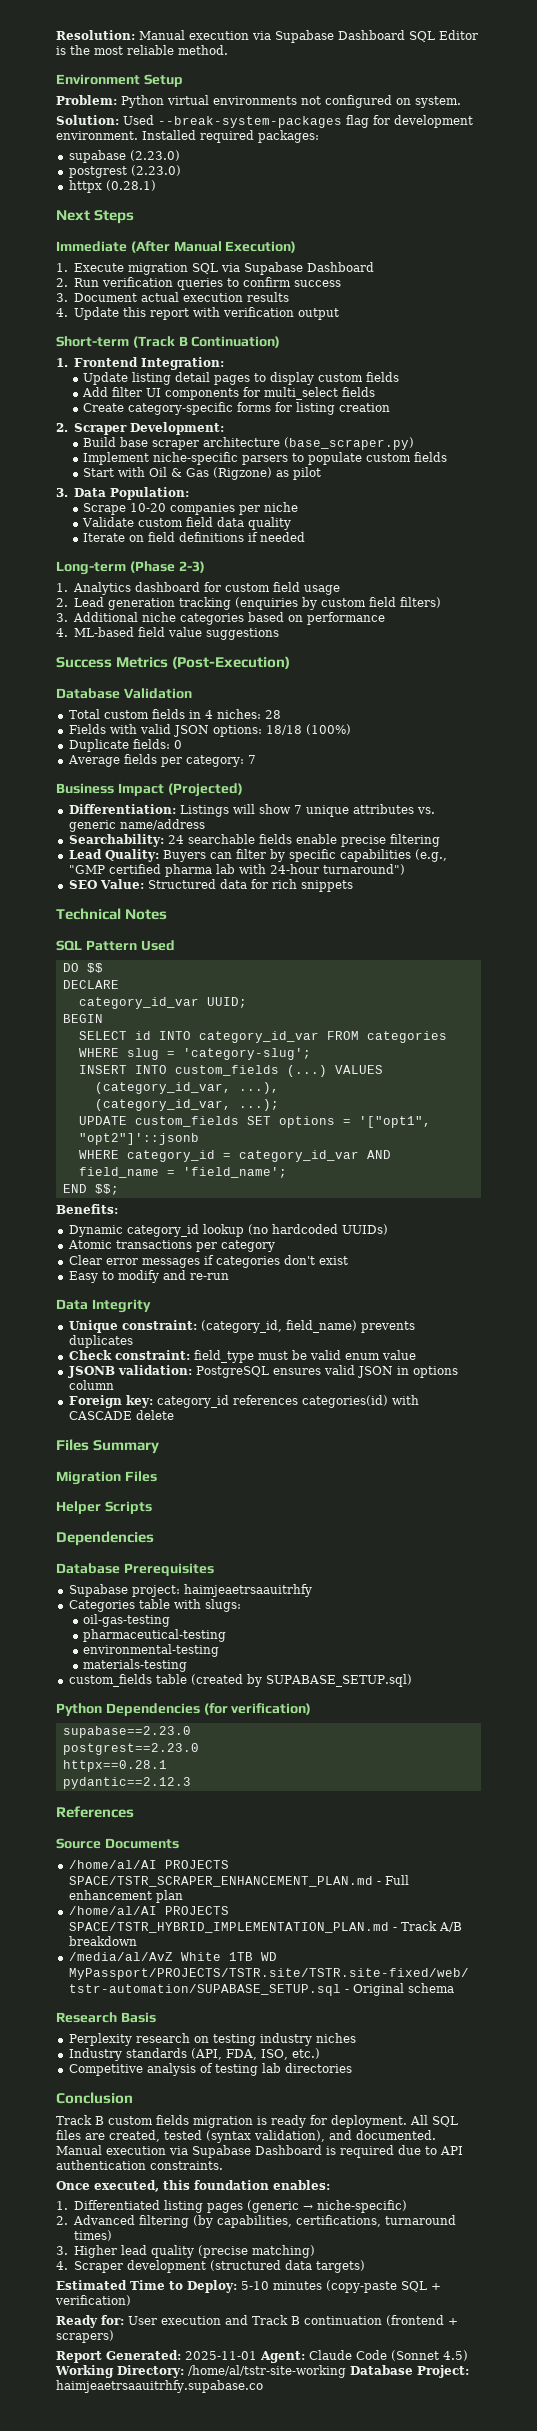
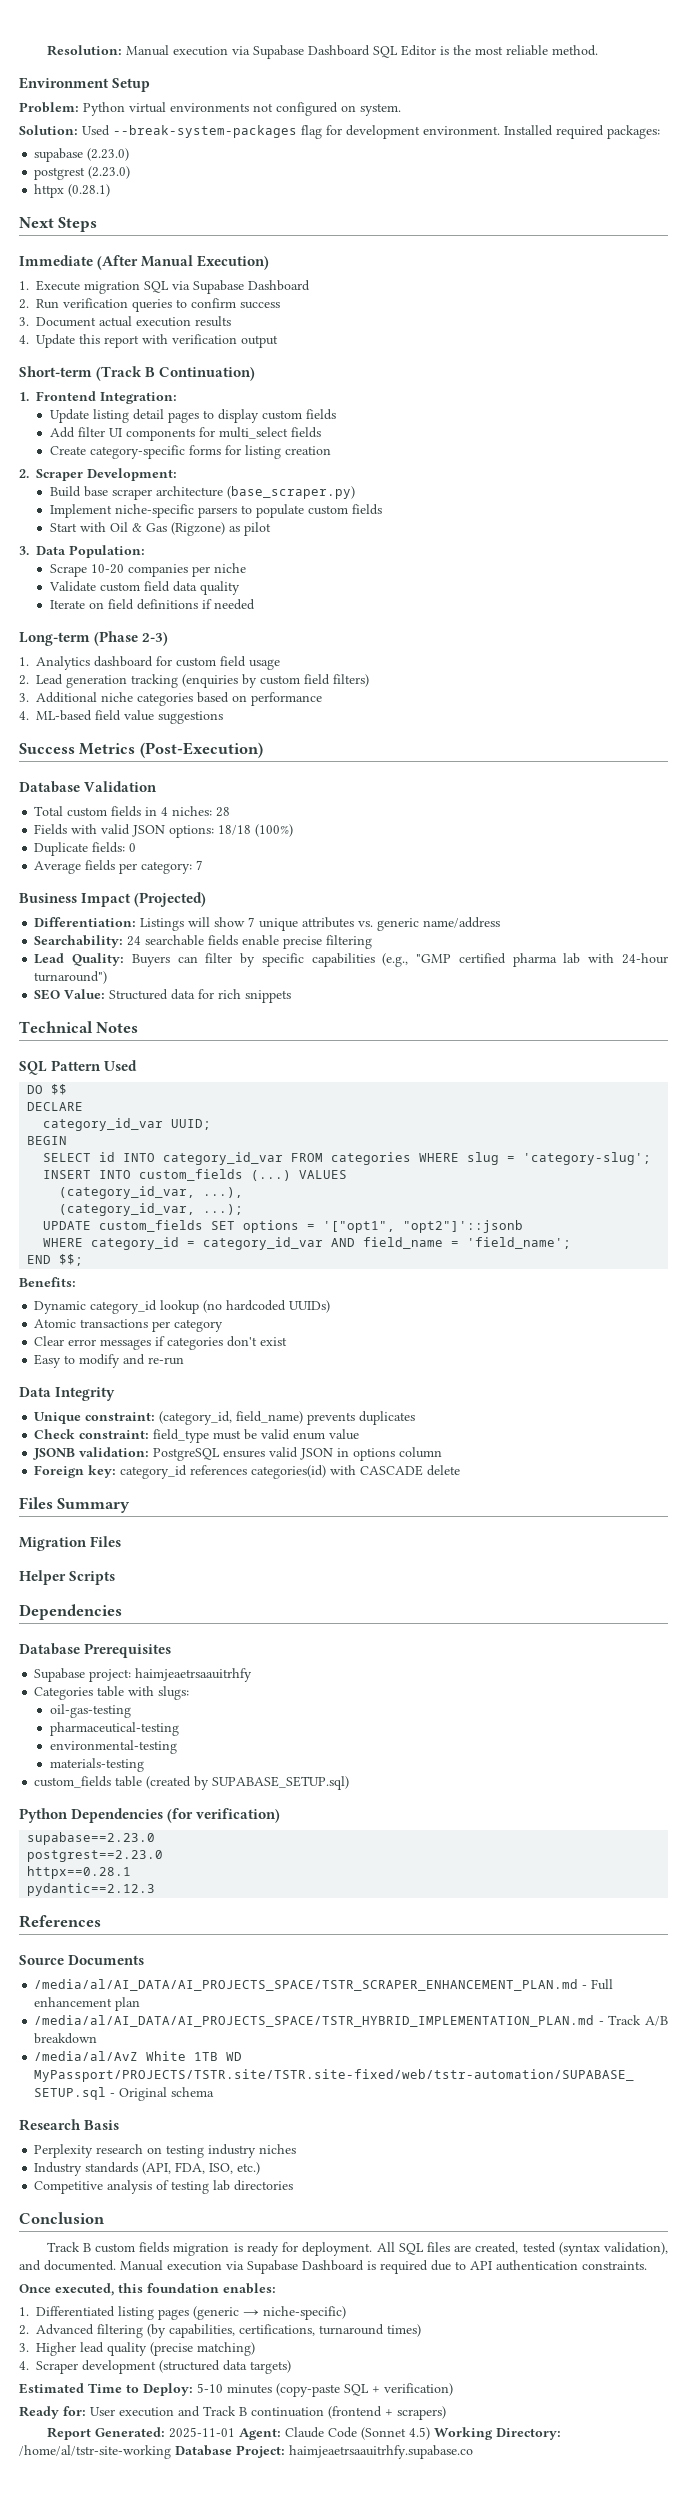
- /home/al/AI PROJECTS SPACE/TSTR_SCRAPER_ENHANCEMENT_PLAN.md - Full enhancement plan
+ /media/al/AI_DATA/AI_PROJECTS_SPACE/TSTR_SCRAPER_ENHANCEMENT_PLAN.md - Full enhancement plan
- /home/al/AI PROJECTS SPACE/TSTR_HYBRID_IMPLEMENTATION_PLAN.md - Track A/B breakdown
+ /media/al/AI_DATA/AI_PROJECTS_SPACE/TSTR_HYBRID_IMPLEMENTATION_PLAN.md - Track A/B breakdown

